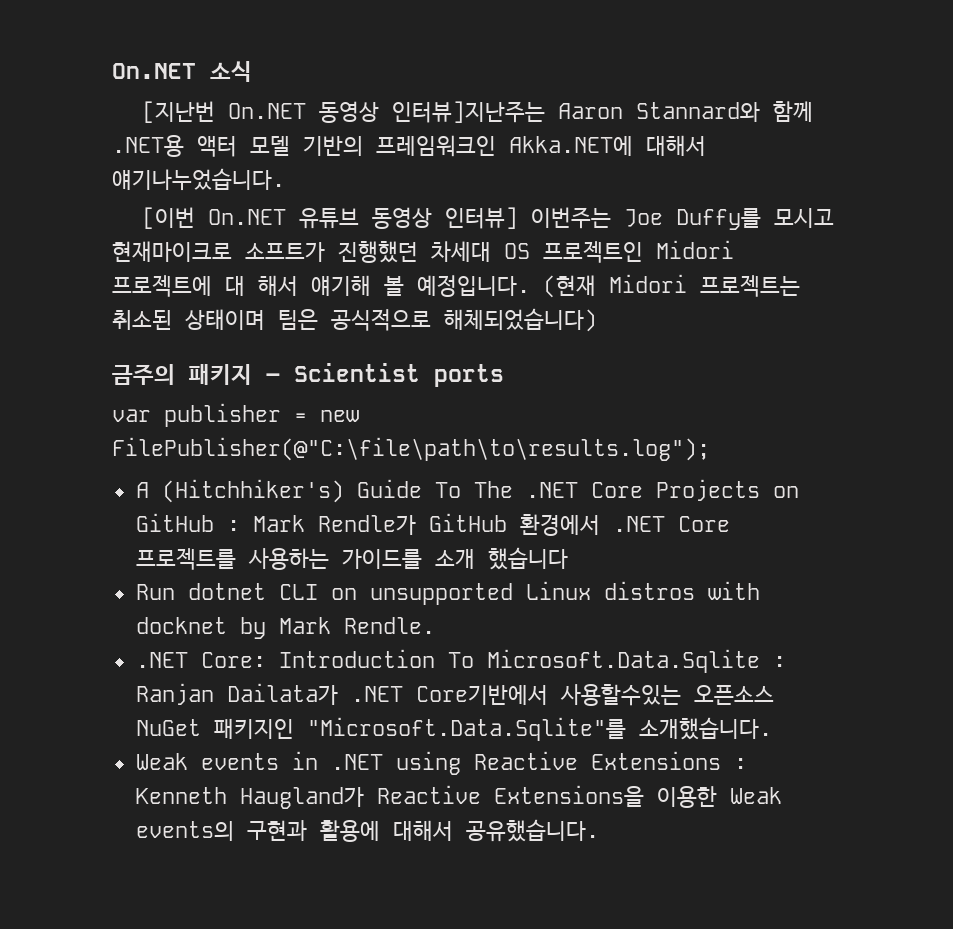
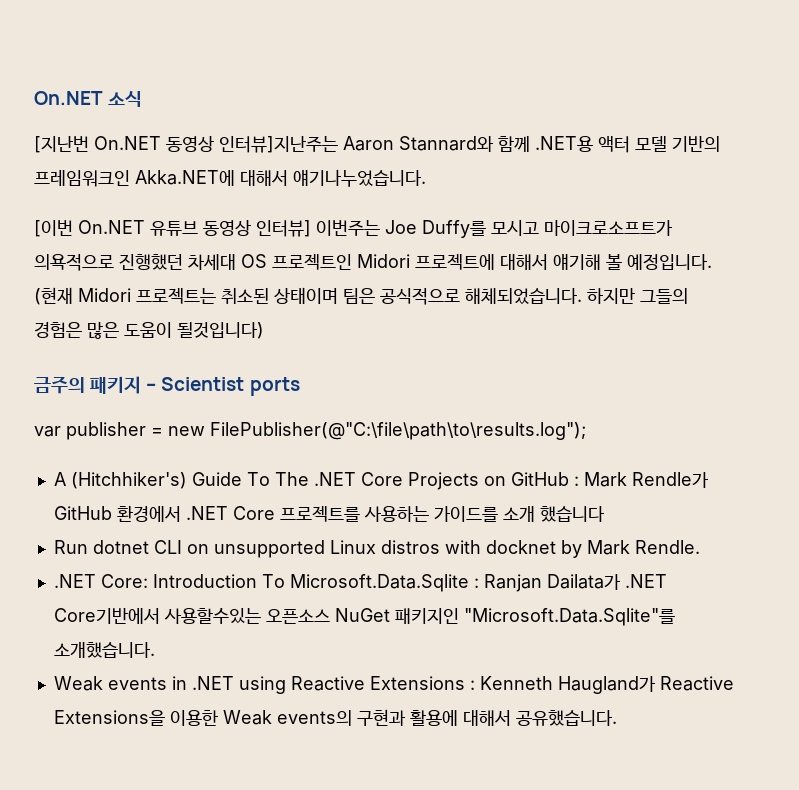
- [이번 On.NET 유튜브 동영상 인터뷰] 이번주는 Joe Duffy를 모시고 현재마이크로 소프트가 진행했던 차세대 OS 프로젝트인 Midori 프로젝트에 대 해서 얘기해 볼 예정입니다.
+ [이번 On.NET 유튜브 동영상 인터뷰] 이번주는 Joe Duffy를 모시고 마이크로소프트가 의욕적으로 진행했던 차세대 OS 프로젝트인 Midori 프로젝트에 대해서 얘기해 볼 예정입니다.
- (현재 Midori 프로젝트는 취소된 상태이며 팀은 공식적으로 해체되었습니다)
+ (현재 Midori 프로젝트는 취소된 상태이며 팀은 공식적으로 해체되었습니다. 하지만 그들의 경험은 많은 도움이 될것입니다)

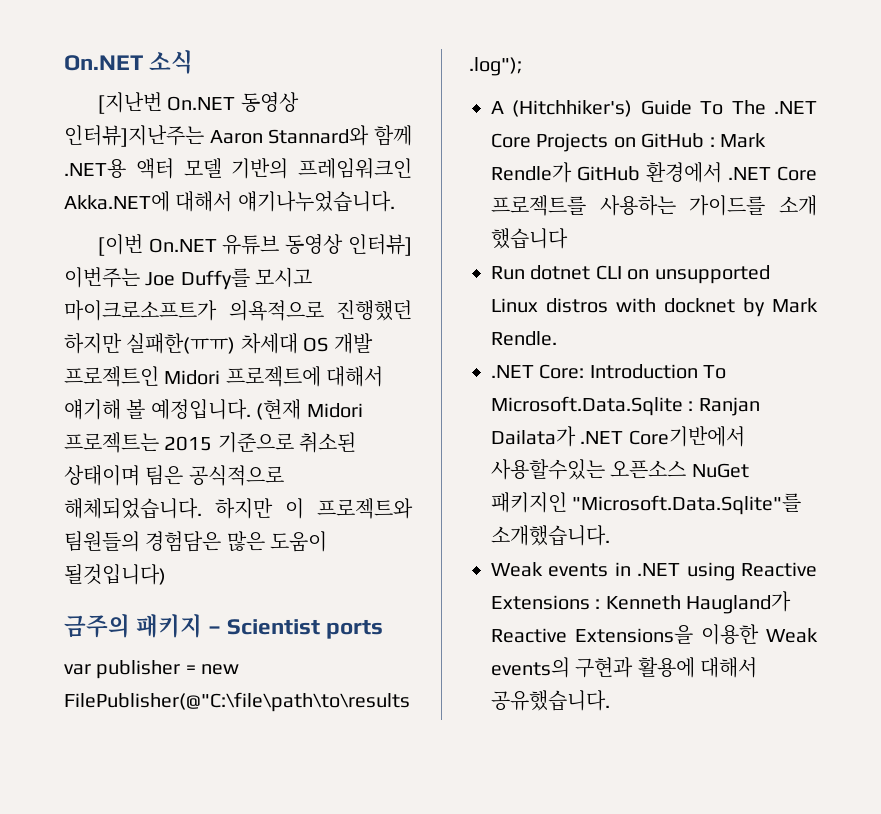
- [이번 On.NET 유튜브 동영상 인터뷰] 이번주는 Joe Duffy를 모시고 마이크로소프트가 의욕적으로 진행했던 차세대 OS 프로젝트인 Midori 프로젝트에 대해서 얘기해 볼 예정입니다.
+ [이번 On.NET 유튜브 동영상 인터뷰] 이번주는 Joe Duffy를 모시고 마이크로소프트가 의욕적으로 진행했던 하지만 실패한(ㅠㅠ) 차세대 OS 개발 프로젝트인 Midori 프로젝트에 대해서 얘기해 볼 예정입니다.
- (현재 Midori 프로젝트는 취소된 상태이며 팀은 공식적으로 해체되었습니다.
+ (현재 Midori 프로젝트는 2015 기준으로 취소된 상태이며 팀은 공식적으로 해체되었습니다.
- 하지만 그들의 경험은 많은 도움이 될것입니다)
+ 하지만 이 프로젝트와 팀원들의 경험담은 많은 도움이 될것입니다)

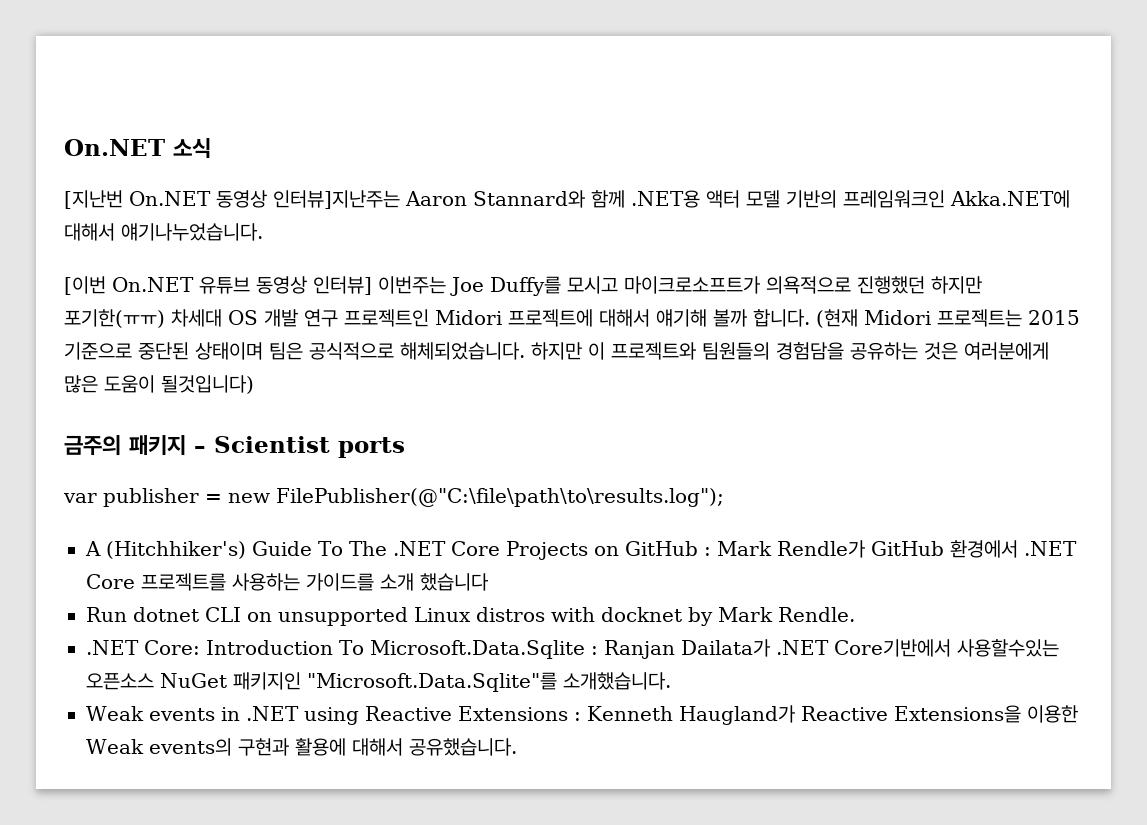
- [이번 On.NET 유튜브 동영상 인터뷰] 이번주는 Joe Duffy를 모시고 마이크로소프트가 의욕적으로 진행했던 하지만 실패한(ㅠㅠ) 차세대 OS 개발 프로젝트인 Midori 프로젝트에 대해서 얘기해 볼 예정입니다.
+ [이번 On.NET 유튜브 동영상 인터뷰] 이번주는 Joe Duffy를 모시고 마이크로소프트가 의욕적으로 진행했던 하지만 포기한(ㅠㅠ) 차세대 OS 개발 연구 프로젝트인 Midori 프로젝트에 대해서 얘기해 볼까 합니다.
- (현재 Midori 프로젝트는 2015 기준으로 취소된 상태이며 팀은 공식적으로 해체되었습니다.
+ (현재 Midori 프로젝트는 2015 기준으로 중단된 상태이며 팀은 공식적으로 해체되었습니다.
- 하지만 이 프로젝트와 팀원들의 경험담은 많은 도움이 될것입니다)
+ 하지만 이 프로젝트와 팀원들의 경험담을 공유하는 것은 여러분에게 많은 도움이 될것입니다)

